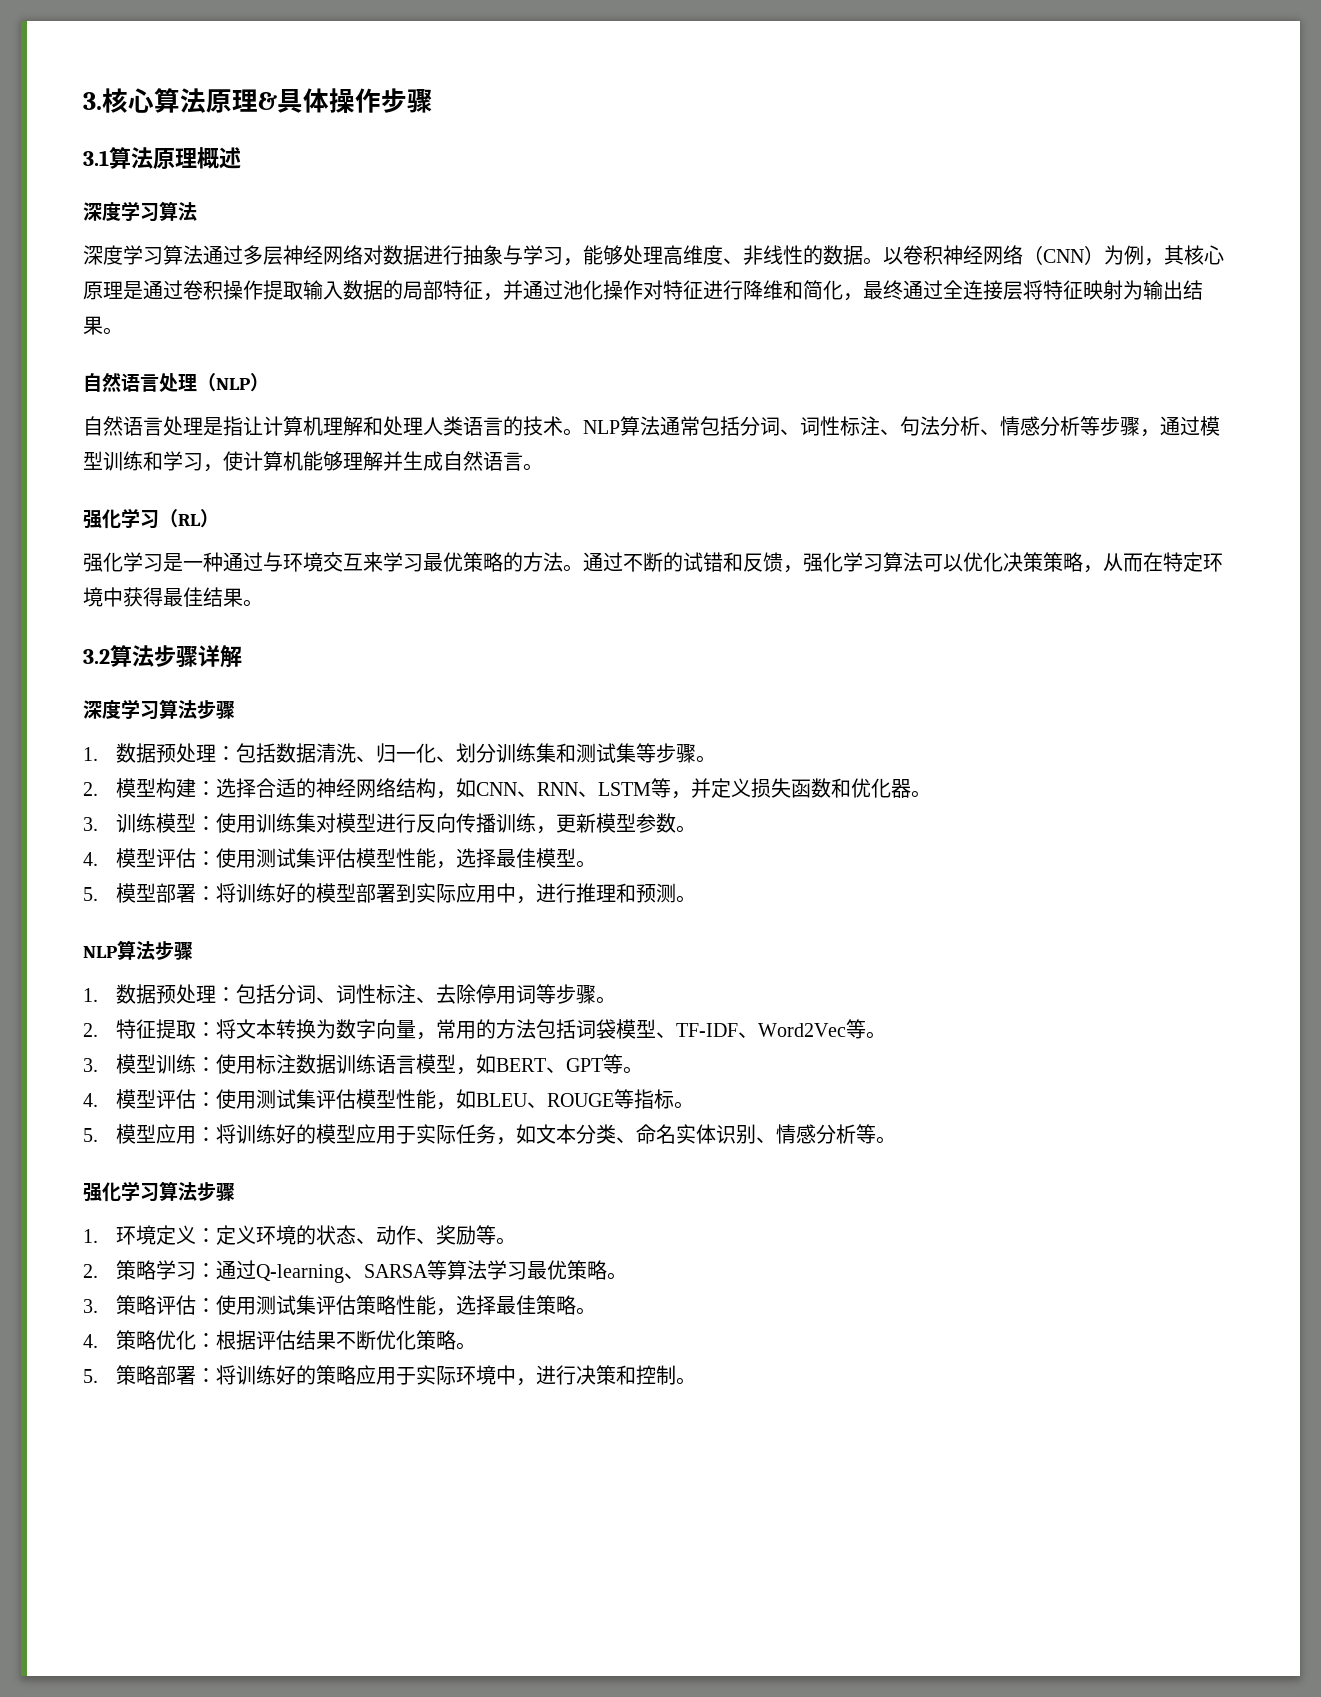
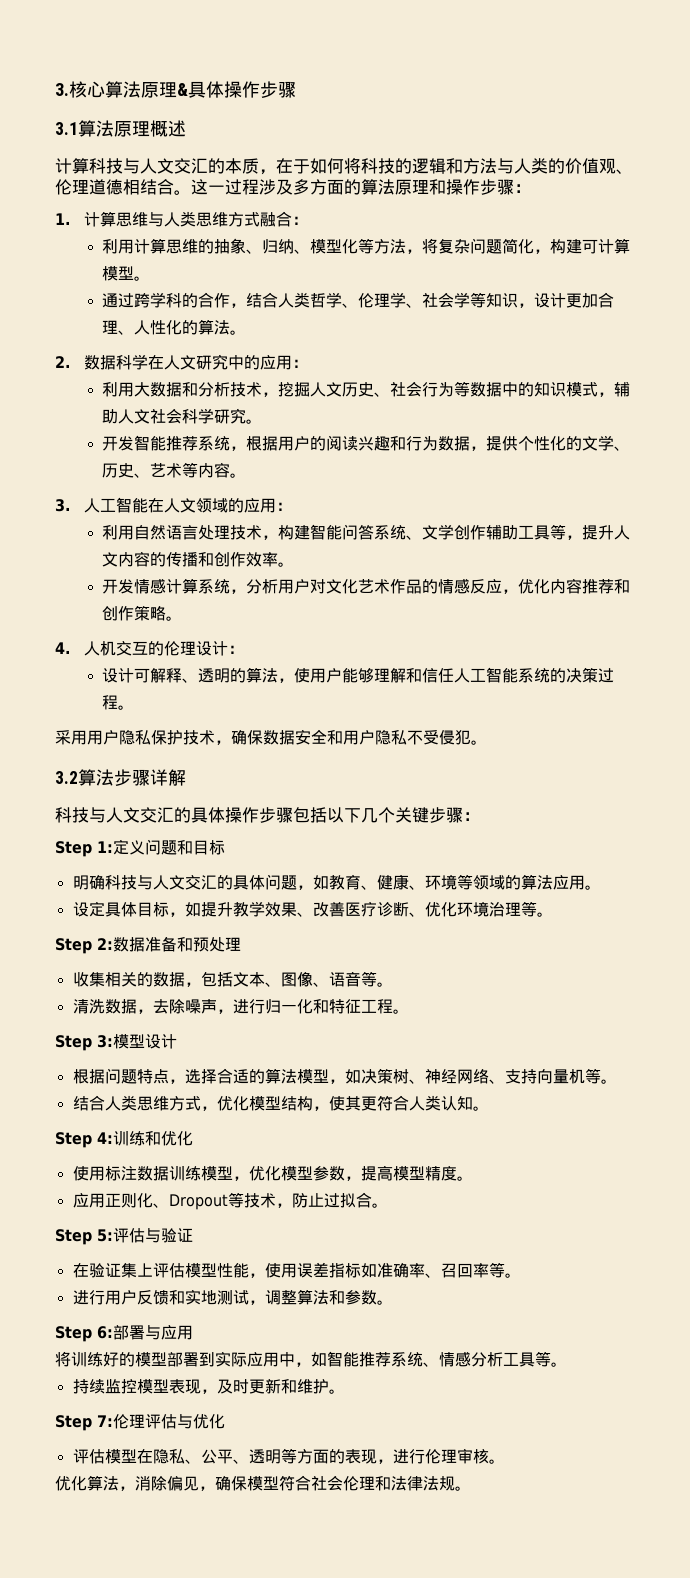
  3.1算法原理概述
- 深度学习算法
- 深度学习算法通过多层神经网络对数据进行抽象与学习，能够处理高维度、非线性的数据。以卷积神经网络（CNN）为例，其核心原理是通过卷积操作提取输入数据的局部特征，并通过池化操作对特征进行降维和简化，最终通过全连接层将特征映射为输出结果。
- 自然语言处理（NLP）
- 自然语言处理是指让计算机理解和处理人类语言的技术。NLP算法通常包括分词、词性标注、句法分析、情感分析等步骤，通过模型训练和学习，使计算机能够理解并生成自然语言。
- 强化学习（RL）
- 强化学习是一种通过与环境交互来学习最优策略的方法。通过不断的试错和反馈，强化学习算法可以优化决策策略，从而在特定环境中获得最佳结果。
+ 计算科技与人文交汇的本质，在于如何将科技的逻辑和方法与人类的价值观、伦理道德相结合。这一过程涉及多方面的算法原理和操作步骤：
+ 1.计算思维与人类思维方式融合：
+ 利用计算思维的抽象、归纳、模型化等方法，将复杂问题简化，构建可计算模型。
+ 通过跨学科的合作，结合人类哲学、伦理学、社会学等知识，设计更加合理、人性化的算法。
+ 2.数据科学在人文研究中的应用：
+ 利用大数据和分析技术，挖掘人文历史、社会行为等数据中的知识模式，辅助人文社会科学研究。
+ 开发智能推荐系统，根据用户的阅读兴趣和行为数据，提供个性化的文学、历史、艺术等内容。
+ 3.人工智能在人文领域的应用：
+ 利用自然语言处理技术，构建智能问答系统、文学创作辅助工具等，提升人文内容的传播和创作效率。
+ 开发情感计算系统，分析用户对文化艺术作品的情感反应，优化内容推荐和创作策略。
+ 4.人机交互的伦理设计：
+ 设计可解释、透明的算法，使用户能够理解和信任人工智能系统的决策过程。
+ 采用用户隐私保护技术，确保数据安全和用户隐私不受侵犯。
- 深度学习算法步骤
- 1.数据预处理：包括数据清洗、归一化、划分训练集和测试集等步骤。
- 2.模型构建：选择合适的神经网络结构，如CNN、RNN、LSTM等，并定义损失函数和优化器。
- 3.训练模型：使用训练集对模型进行反向传播训练，更新模型参数。
- 4.模型评估：使用测试集评估模型性能，选择最佳模型。
- 5.模型部署：将训练好的模型部署到实际应用中，进行推理和预测。
- NLP算法步骤
- 1.数据预处理：包括分词、词性标注、去除停用词等步骤。
- 2.特征提取：将文本转换为数字向量，常用的方法包括词袋模型、TF-IDF、Word2Vec等。
- 3.模型训练：使用标注数据训练语言模型，如BERT、GPT等。
- 4.模型评估：使用测试集评估模型性能，如BLEU、ROUGE等指标。
- 5.模型应用：将训练好的模型应用于实际任务，如文本分类、命名实体识别、情感分析等。
- 强化学习算法步骤
- 1.环境定义：定义环境的状态、动作、奖励等。
- 2.策略学习：通过Q-learning、SARSA等算法学习最优策略。
- 3.策略评估：使用测试集评估策略性能，选择最佳策略。
- 4.策略优化：根据评估结果不断优化策略。
- 5.策略部署：将训练好的策略应用于实际环境中，进行决策和控制。
+ 科技与人文交汇的具体操作步骤包括以下几个关键步骤：
+ Step 1:定义问题和目标
+ 明确科技与人文交汇的具体问题，如教育、健康、环境等领域的算法应用。
+ 设定具体目标，如提升教学效果、改善医疗诊断、优化环境治理等。
+ Step 2:数据准备和预处理
+ 收集相关的数据，包括文本、图像、语音等。
+ 清洗数据，去除噪声，进行归一化和特征工程。
+ Step 3:模型设计
+ 根据问题特点，选择合适的算法模型，如决策树、神经网络、支持向量机等。
+ 结合人类思维方式，优化模型结构，使其更符合人类认知。
+ Step 4:训练和优化
+ 使用标注数据训练模型，优化模型参数，提高模型精度。
+ 应用正则化、Dropout等技术，防止过拟合。
+ Step 5:评估与验证
+ 在验证集上评估模型性能，使用误差指标如准确率、召回率等。
+ 进行用户反馈和实地测试，调整算法和参数。
+ Step 6:部署与应用
+ 将训练好的模型部署到实际应用中，如智能推荐系统、情感分析工具等。
+ 持续监控模型表现，及时更新和维护。
+ Step 7:伦理评估与优化
+ 评估模型在隐私、公平、透明等方面的表现，进行伦理审核。
+ 优化算法，消除偏见，确保模型符合社会伦理和法律法规。

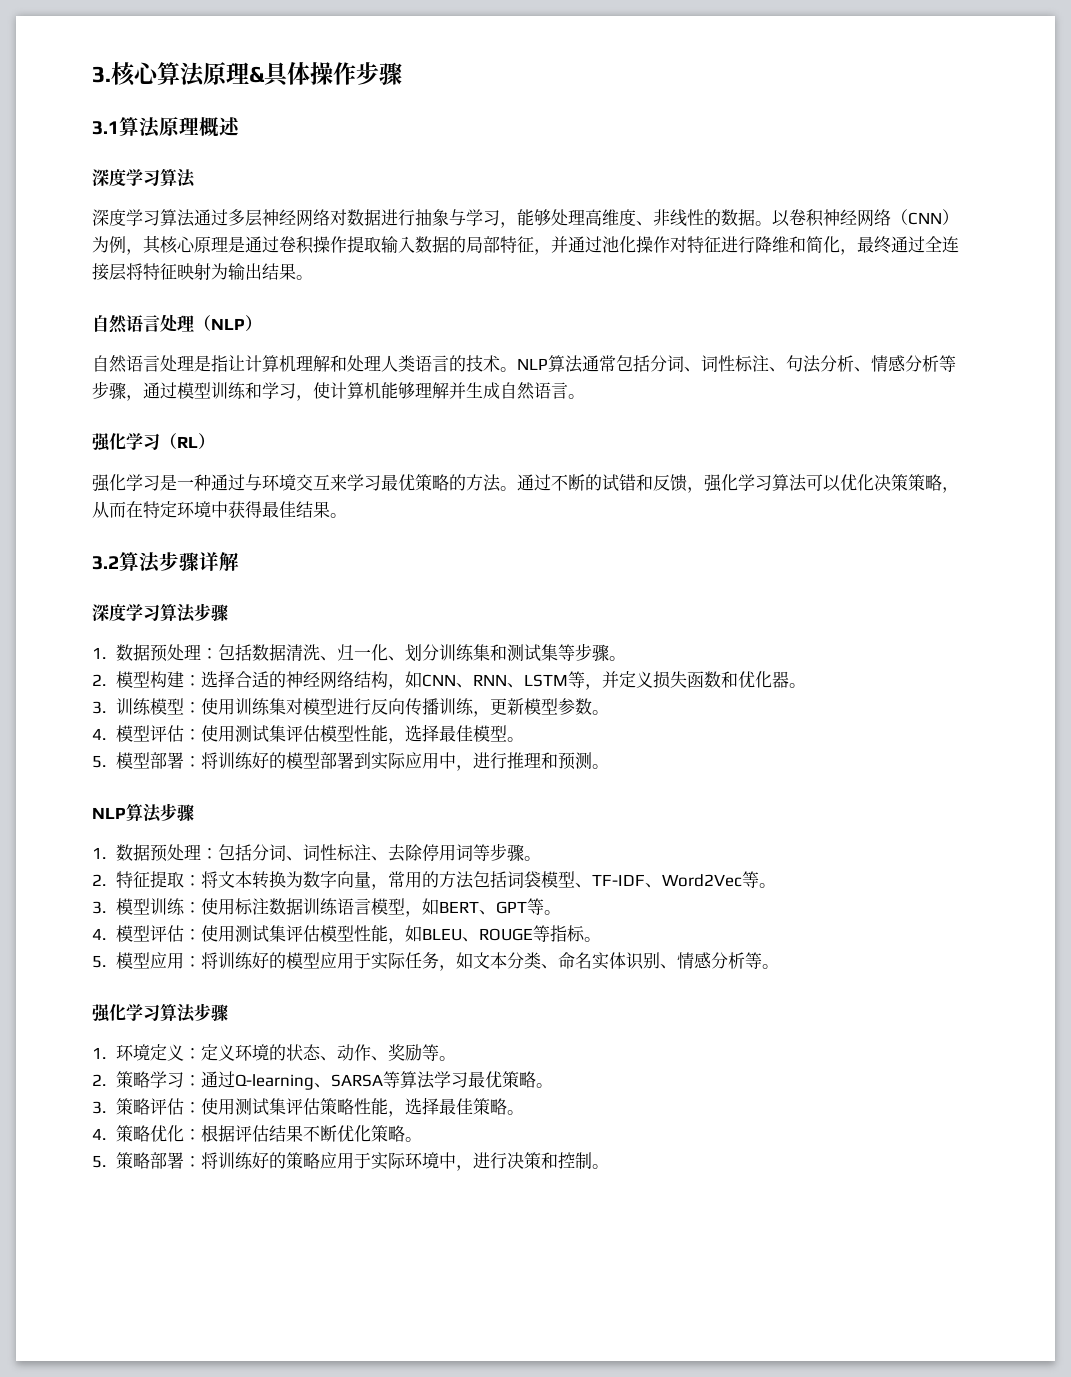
  3.1算法原理概述
- 计算科技与人文交汇的本质，在于如何将科技的逻辑和方法与人类的价值观、伦理道德相结合。这一过程涉及多方面的算法原理和操作步骤：
- 1.计算思维与人类思维方式融合：
- 利用计算思维的抽象、归纳、模型化等方法，将复杂问题简化，构建可计算模型。
- 通过跨学科的合作，结合人类哲学、伦理学、社会学等知识，设计更加合理、人性化的算法。
- 2.数据科学在人文研究中的应用：
- 利用大数据和分析技术，挖掘人文历史、社会行为等数据中的知识模式，辅助人文社会科学研究。
- 开发智能推荐系统，根据用户的阅读兴趣和行为数据，提供个性化的文学、历史、艺术等内容。
- 3.人工智能在人文领域的应用：
- 利用自然语言处理技术，构建智能问答系统、文学创作辅助工具等，提升人文内容的传播和创作效率。
- 开发情感计算系统，分析用户对文化艺术作品的情感反应，优化内容推荐和创作策略。
- 4.人机交互的伦理设计：
- 设计可解释、透明的算法，使用户能够理解和信任人工智能系统的决策过程。
- 采用用户隐私保护技术，确保数据安全和用户隐私不受侵犯。
+ 深度学习算法
+ 深度学习算法通过多层神经网络对数据进行抽象与学习，能够处理高维度、非线性的数据。以卷积神经网络（CNN）为例，其核心原理是通过卷积操作提取输入数据的局部特征，并通过池化操作对特征进行降维和简化，最终通过全连接层将特征映射为输出结果。
+ 自然语言处理（NLP）
+ 自然语言处理是指让计算机理解和处理人类语言的技术。NLP算法通常包括分词、词性标注、句法分析、情感分析等步骤，通过模型训练和学习，使计算机能够理解并生成自然语言。
+ 强化学习（RL）
+ 强化学习是一种通过与环境交互来学习最优策略的方法。通过不断的试错和反馈，强化学习算法可以优化决策策略，从而在特定环境中获得最佳结果。
- 科技与人文交汇的具体操作步骤包括以下几个关键步骤：
- Step 1:定义问题和目标
- 明确科技与人文交汇的具体问题，如教育、健康、环境等领域的算法应用。
- 设定具体目标，如提升教学效果、改善医疗诊断、优化环境治理等。
- Step 2:数据准备和预处理
- 收集相关的数据，包括文本、图像、语音等。
- 清洗数据，去除噪声，进行归一化和特征工程。
- Step 3:模型设计
- 根据问题特点，选择合适的算法模型，如决策树、神经网络、支持向量机等。
- 结合人类思维方式，优化模型结构，使其更符合人类认知。
- Step 4:训练和优化
- 使用标注数据训练模型，优化模型参数，提高模型精度。
- 应用正则化、Dropout等技术，防止过拟合。
- Step 5:评估与验证
- 在验证集上评估模型性能，使用误差指标如准确率、召回率等。
- 进行用户反馈和实地测试，调整算法和参数。
- Step 6:部署与应用
- 将训练好的模型部署到实际应用中，如智能推荐系统、情感分析工具等。
- 持续监控模型表现，及时更新和维护。
- Step 7:伦理评估与优化
- 评估模型在隐私、公平、透明等方面的表现，进行伦理审核。
- 优化算法，消除偏见，确保模型符合社会伦理和法律法规。
+ 深度学习算法步骤
+ 1.数据预处理：包括数据清洗、归一化、划分训练集和测试集等步骤。
+ 2.模型构建：选择合适的神经网络结构，如CNN、RNN、LSTM等，并定义损失函数和优化器。
+ 3.训练模型：使用训练集对模型进行反向传播训练，更新模型参数。
+ 4.模型评估：使用测试集评估模型性能，选择最佳模型。
+ 5.模型部署：将训练好的模型部署到实际应用中，进行推理和预测。
+ NLP算法步骤
+ 1.数据预处理：包括分词、词性标注、去除停用词等步骤。
+ 2.特征提取：将文本转换为数字向量，常用的方法包括词袋模型、TF-IDF、Word2Vec等。
+ 3.模型训练：使用标注数据训练语言模型，如BERT、GPT等。
+ 4.模型评估：使用测试集评估模型性能，如BLEU、ROUGE等指标。
+ 5.模型应用：将训练好的模型应用于实际任务，如文本分类、命名实体识别、情感分析等。
+ 强化学习算法步骤
+ 1.环境定义：定义环境的状态、动作、奖励等。
+ 2.策略学习：通过Q-learning、SARSA等算法学习最优策略。
+ 3.策略评估：使用测试集评估策略性能，选择最佳策略。
+ 4.策略优化：根据评估结果不断优化策略。
+ 5.策略部署：将训练好的策略应用于实际环境中，进行决策和控制。

